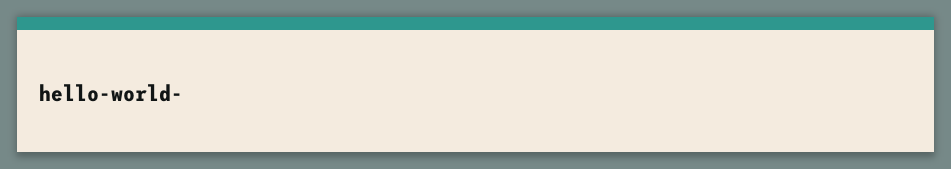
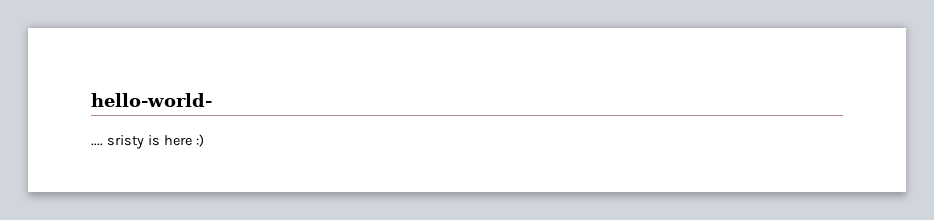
+ .... sristy is here :)

